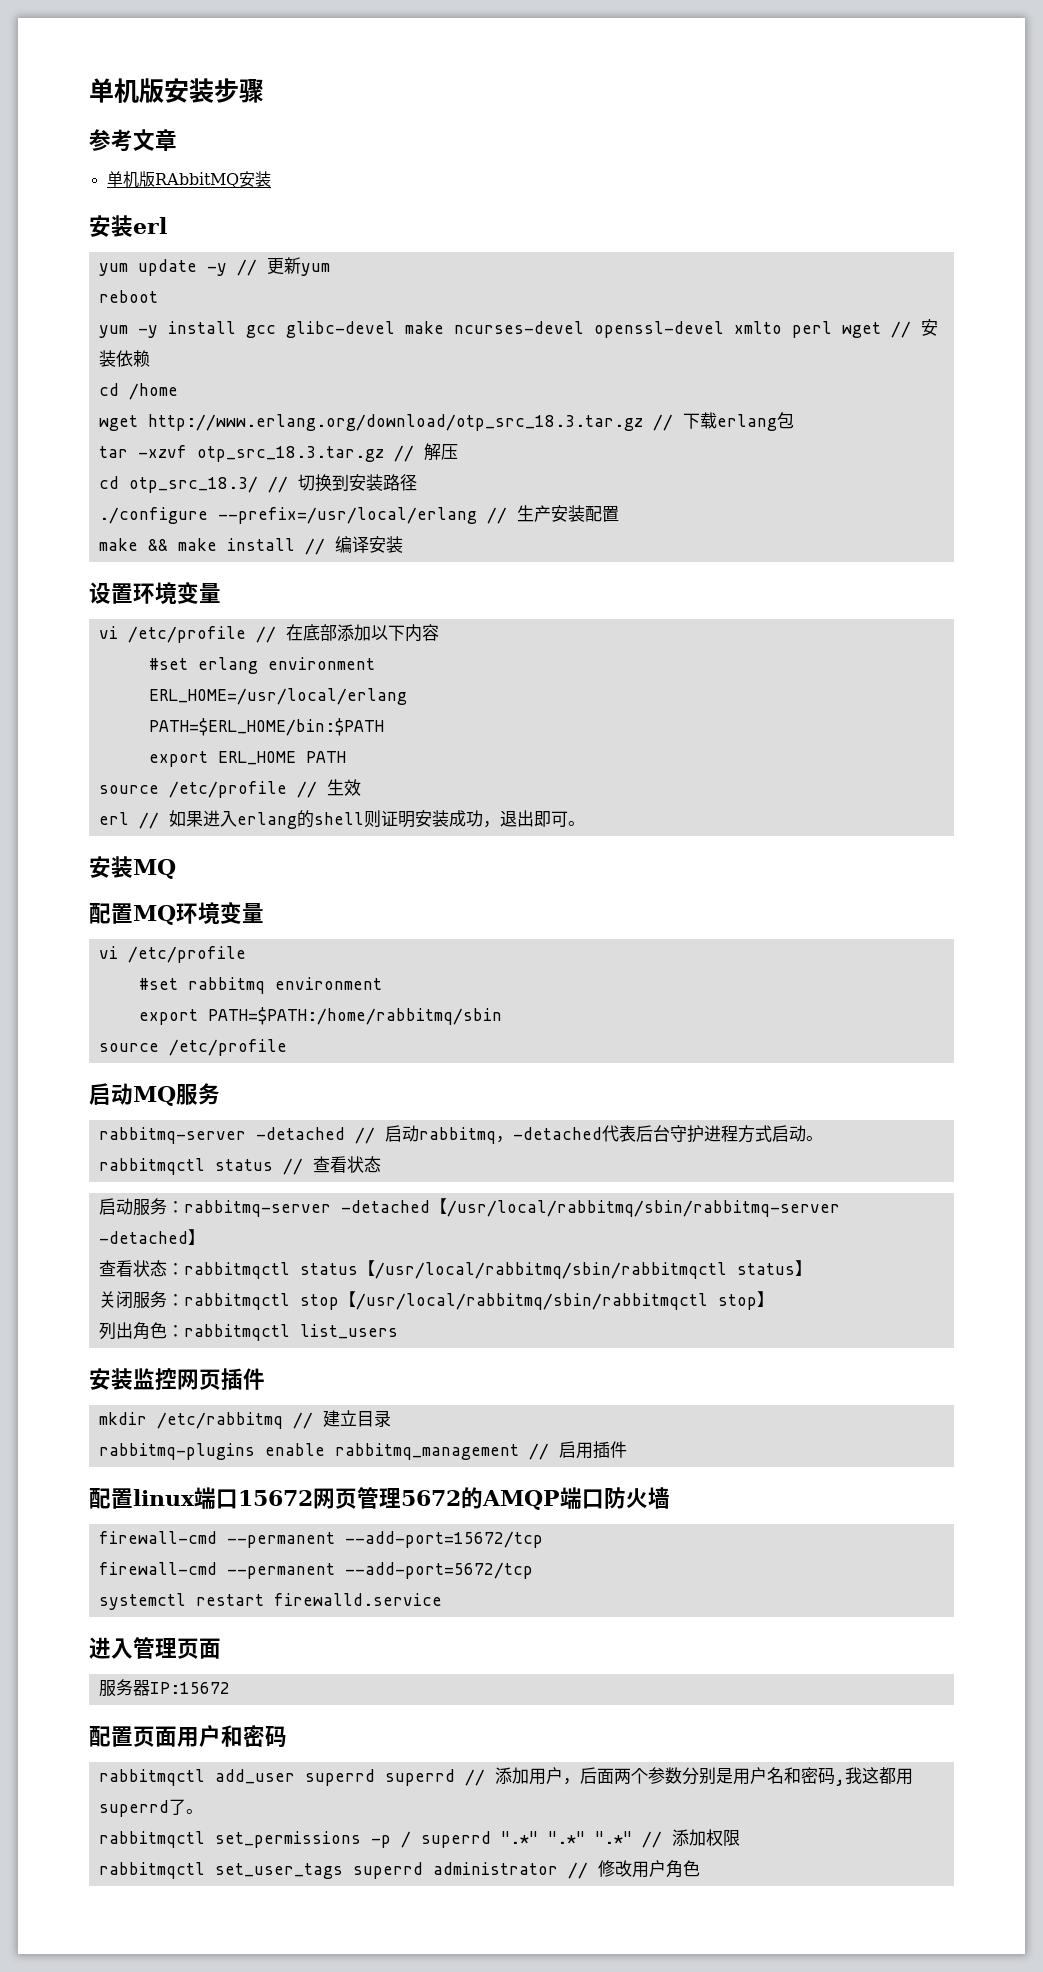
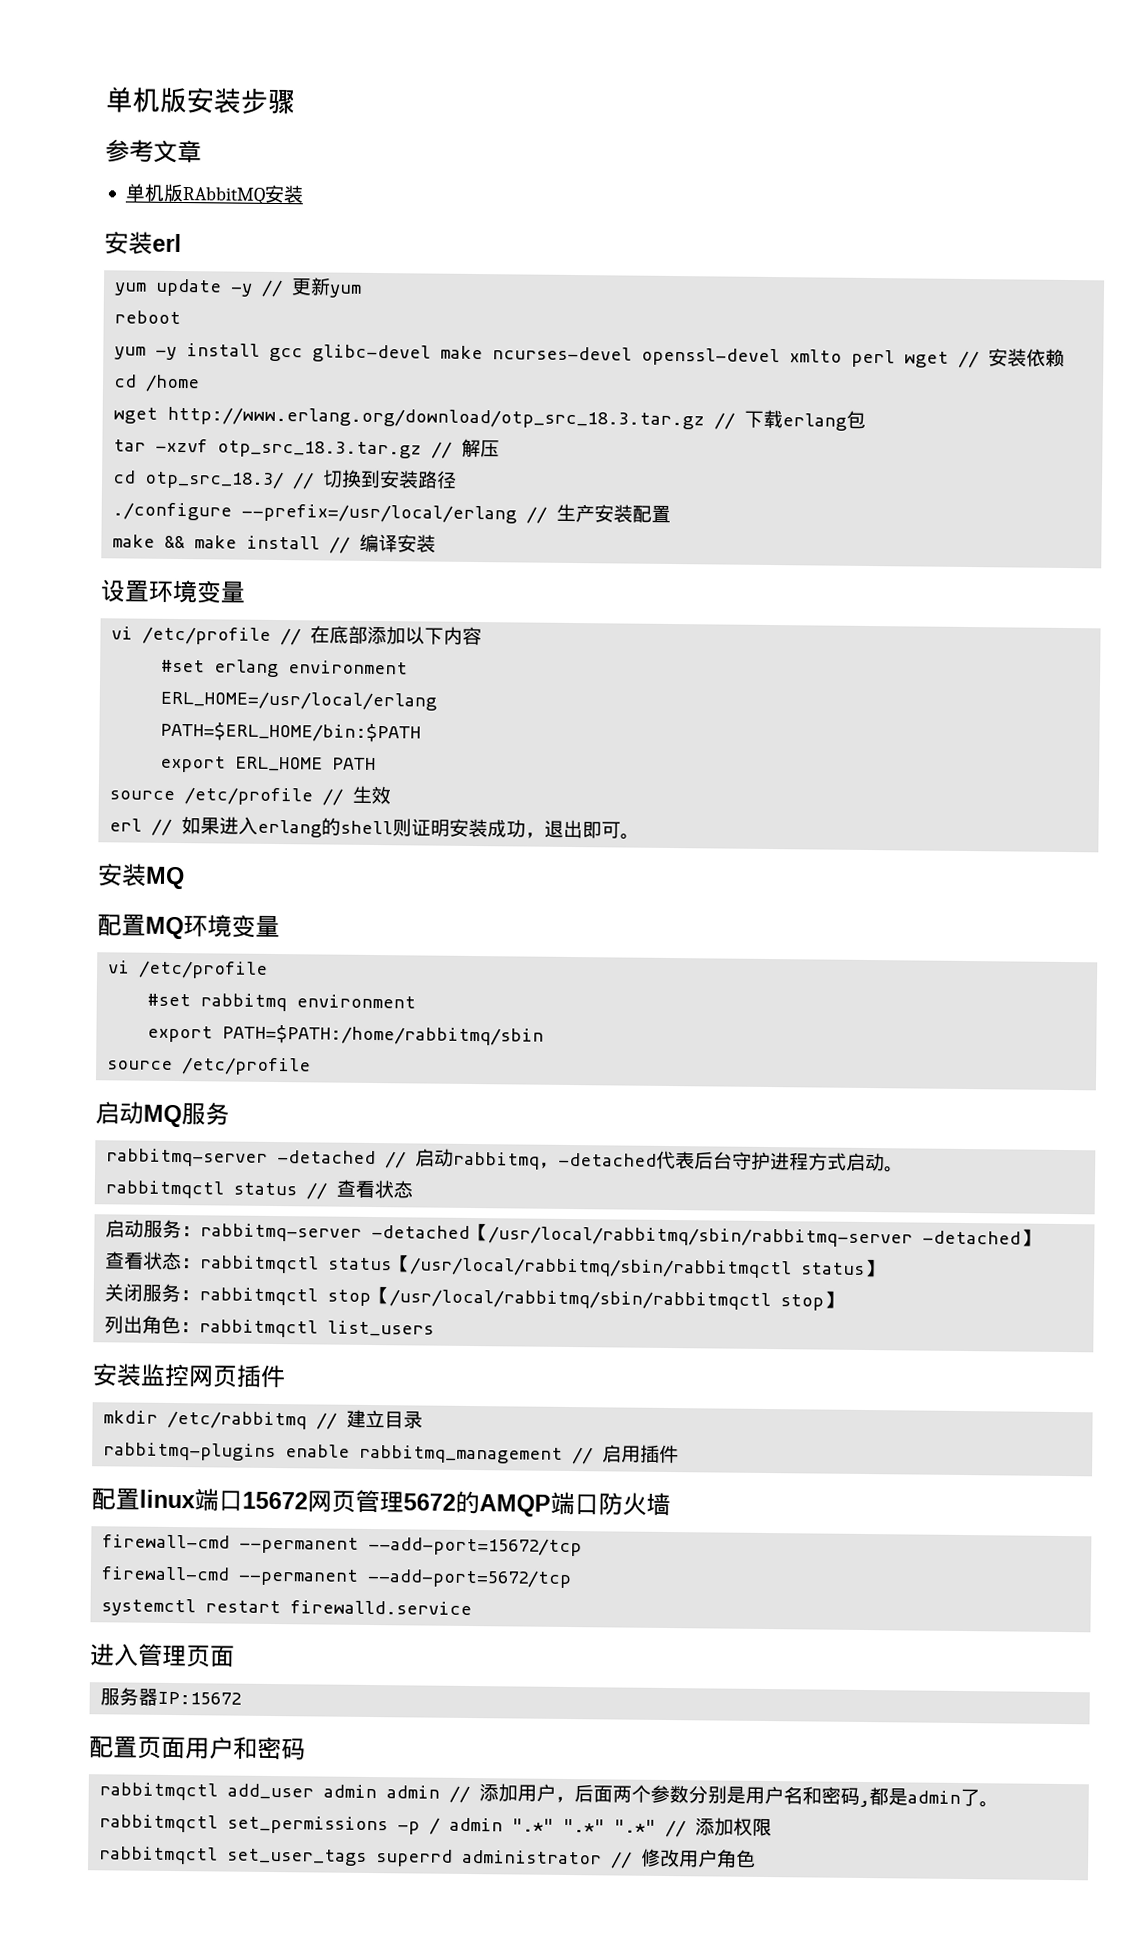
- rabbitmqctl add_user superrd superrd // 添加用户，后面两个参数分别是用户名和密码,我这都用superrd了。
+ rabbitmqctl add_user admin admin // 添加用户，后面两个参数分别是用户名和密码,都是admin了。
- rabbitmqctl set_permissions -p / superrd ".*" ".*" ".*" // 添加权限
+ rabbitmqctl set_permissions -p / admin ".*" ".*" ".*" // 添加权限

